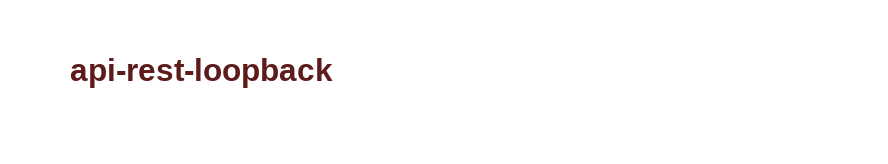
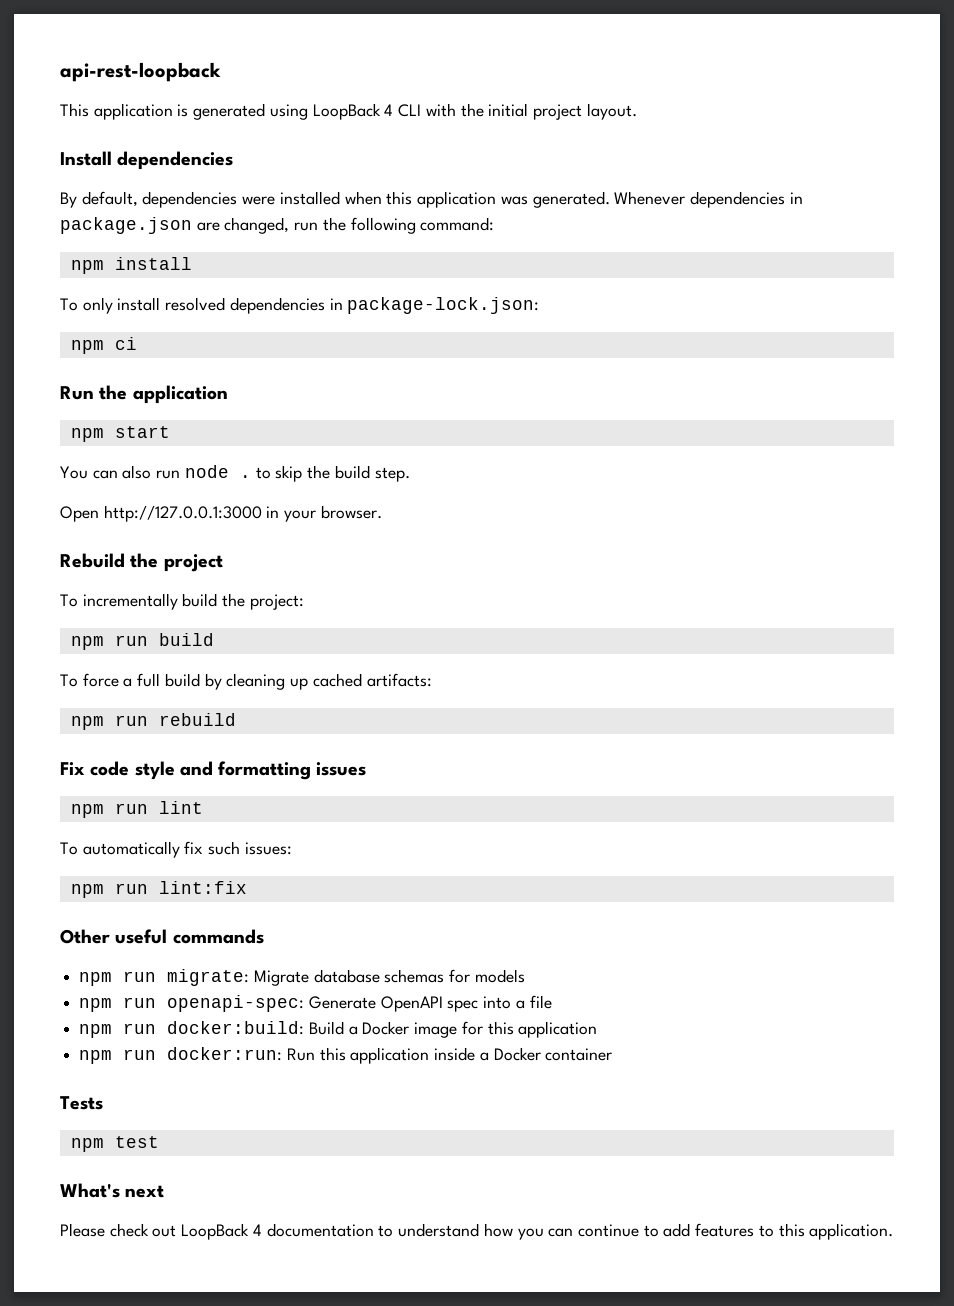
+ This application is generated using LoopBack 4 CLI with the initial project layout.
+ Install dependencies
+ By default, dependencies were installed when this application was generated. Whenever dependencies in package.json are changed, run the following command:
+ npm install
+ To only install resolved dependencies in package-lock.json:
+ npm ci
+ Run the application
+ npm start
+ You can also run node . to skip the build step.
+ Open http://127.0.0.1:3000 in your browser.
+ Rebuild the project
+ To incrementally build the project:
+ npm run build
+ To force a full build by cleaning up cached artifacts:
+ npm run rebuild
+ Fix code style and formatting issues
+ npm run lint
+ To automatically fix such issues:
+ npm run lint:fix
+ Other useful commands
+ npm run migrate: Migrate database schemas for models
+ npm run openapi-spec: Generate OpenAPI spec into a file
+ npm run docker:build: Build a Docker image for this application
+ npm run docker:run: Run this application inside a Docker container
+ Tests
+ npm test
+ What's next
+ Please check out LoopBack 4 documentation to understand how you can continue to add features to this application.

